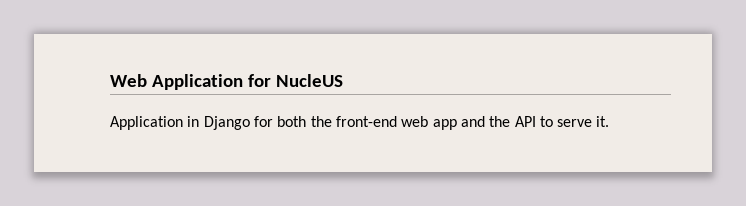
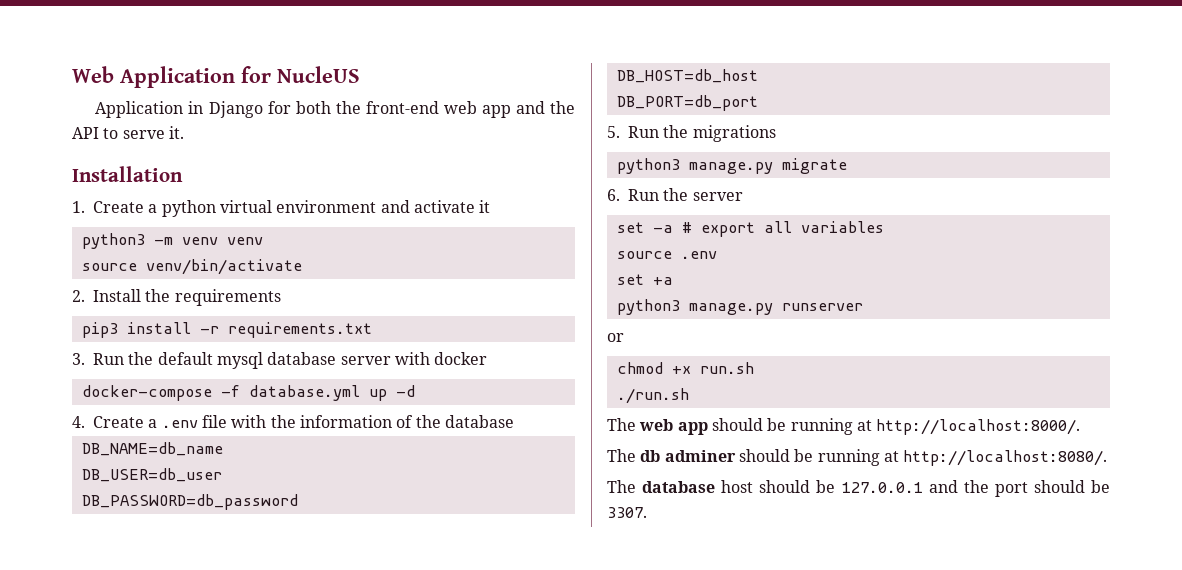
+ Installation
+ 1. Create a python virtual environment and activate it
+ python3 -m venv venv
+ source venv/bin/activate
+ 2. Install the requirements
+ pip3 install -r requirements.txt
+ 3. Run the default mysql database server with docker
+ docker-compose -f database.yml up -d
+ 4. Create a .env file with the information of the database
+ DB_NAME=db_name
+ DB_USER=db_user
+ DB_PASSWORD=db_password
+ DB_HOST=db_host
+ DB_PORT=db_port
+ 5. Run the migrations
+ python3 manage.py migrate
+ 6. Run the server
+ set -a # export all variables
+ source .env
+ set +a
+ python3 manage.py runserver
+ or
+ chmod +x run.sh
+ ./run.sh
+ The web app should be running at http://localhost:8000/.
+ The db adminer should be running at http://localhost:8080/.
+ The database host should be 127.0.0.1 and the port should be 3307.

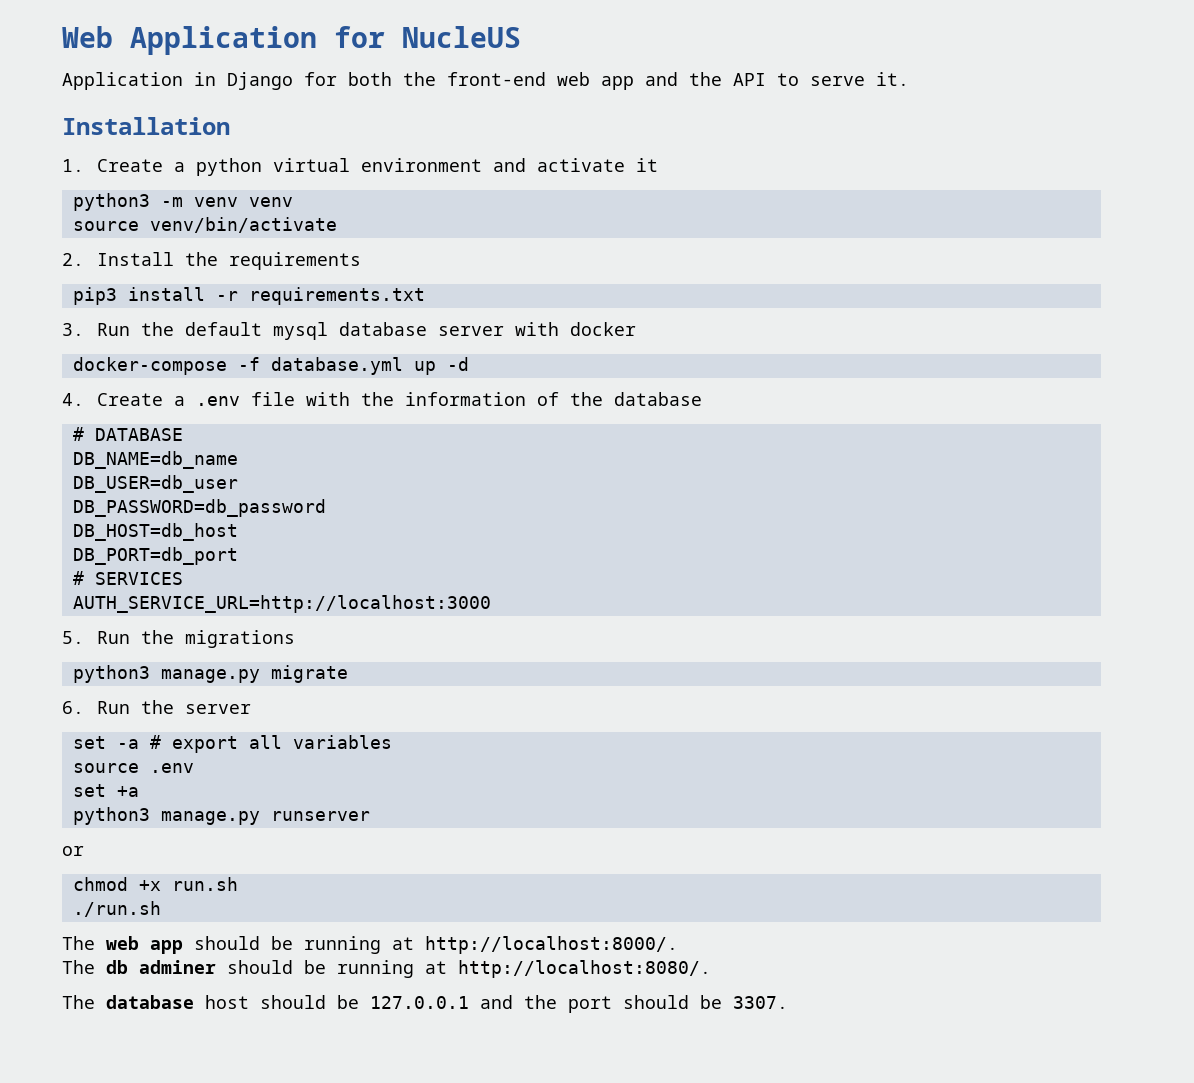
+ # DATABASE
+ # SERVICES
+ AUTH_SERVICE_URL=http://localhost:3000

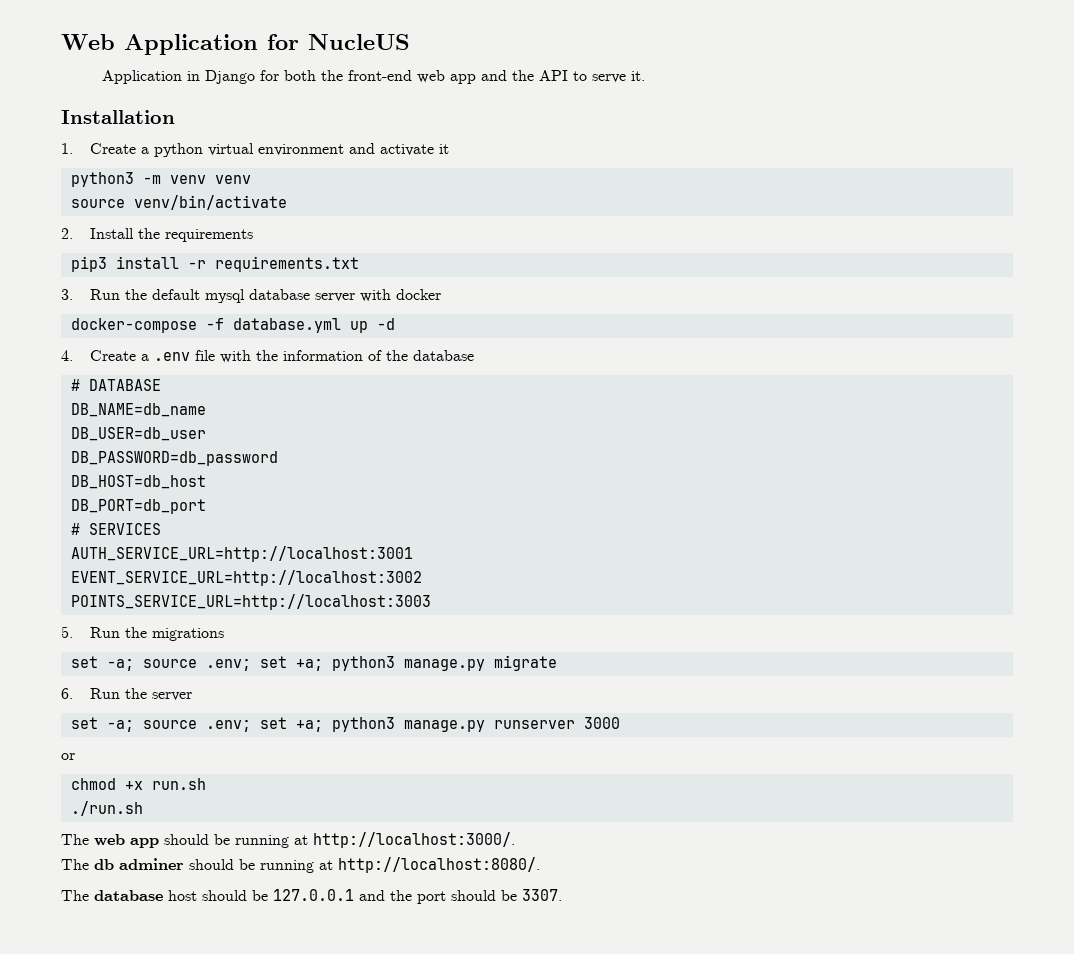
- AUTH_SERVICE_URL=http://localhost:3000
+ AUTH_SERVICE_URL=http://localhost:3001
+ EVENT_SERVICE_URL=http://localhost:3002
+ POINTS_SERVICE_URL=http://localhost:3003
- python3 manage.py migrate
+ set -a; source .env; set +a; python3 manage.py migrate
- set -a # export all variables
- source .env
- set +a
- python3 manage.py runserver
+ set -a; source .env; set +a; python3 manage.py runserver 3000
- The web app should be running at http://localhost:8000/.
+ The web app should be running at http://localhost:3000/.

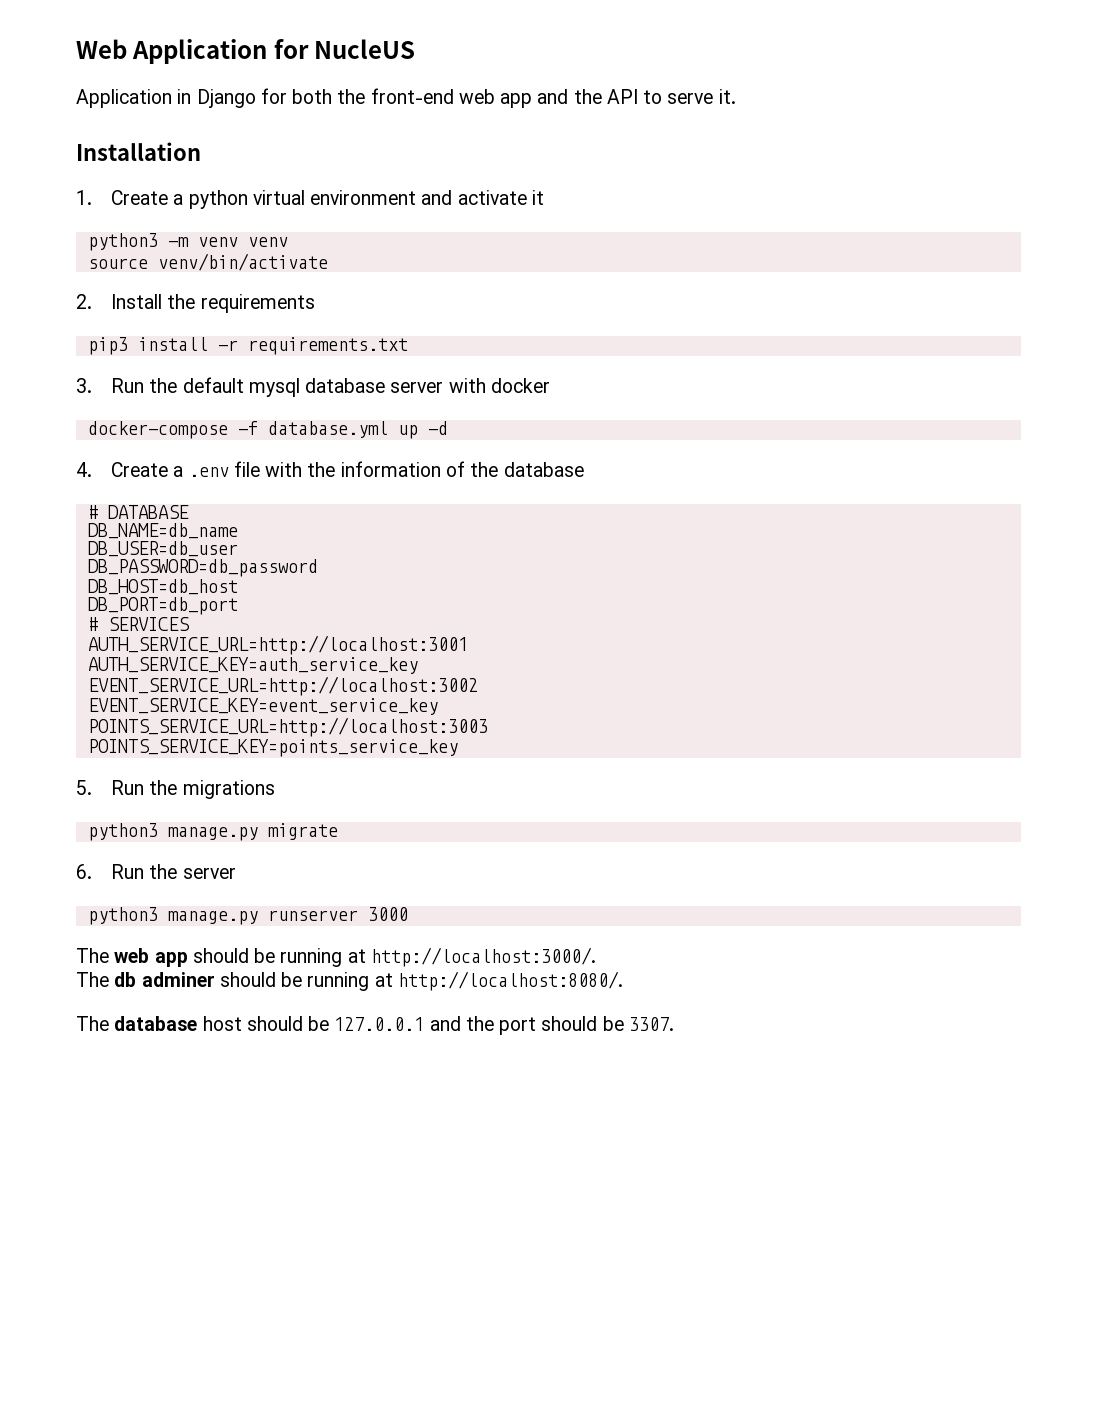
+ AUTH_SERVICE_KEY=auth_service_key
+ EVENT_SERVICE_KEY=event_service_key
+ POINTS_SERVICE_KEY=points_service_key
- set -a; source .env; set +a; python3 manage.py migrate
+ python3 manage.py migrate
- set -a; source .env; set +a; python3 manage.py runserver 3000
+ python3 manage.py runserver 3000
- or
- chmod +x run.sh
- ./run.sh

